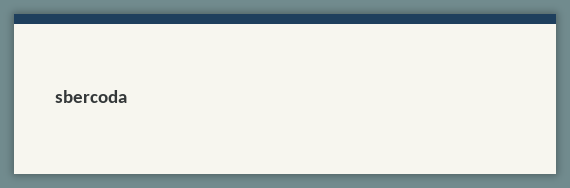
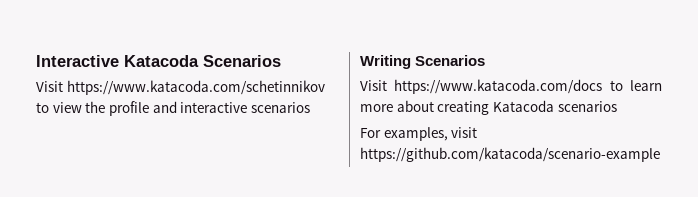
- sbercoda
+ Interactive Katacoda Scenarios
+ Visit https://www.katacoda.com/schetinnikov to view the profile and interactive scenarios
+ Writing Scenarios
+ Visit https://www.katacoda.com/docs to learn more about creating Katacoda scenarios
+ For examples, visit https://github.com/katacoda/scenario-example

